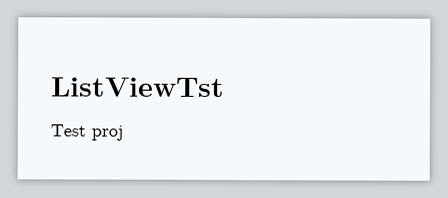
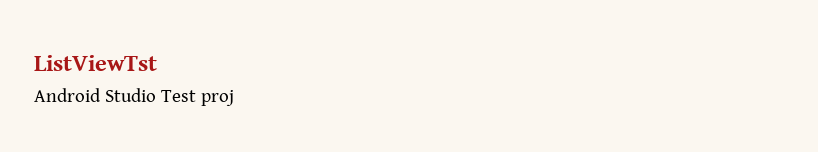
- Test proj
+ Android Studio Test proj

